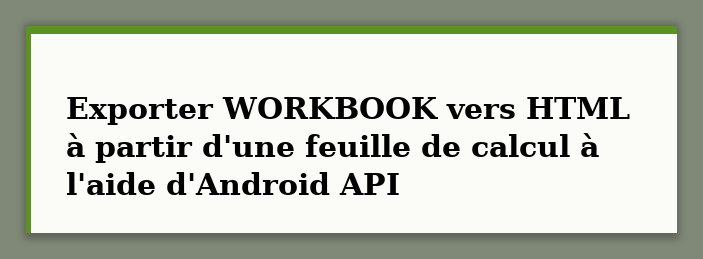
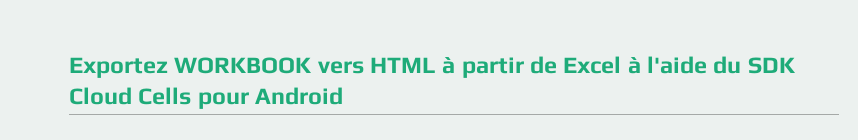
- Exporter WORKBOOK vers HTML à partir d'une feuille de calcul à l'aide d'Android API
+ Exportez WORKBOOK vers HTML à partir de Excel à l'aide du SDK Cloud Cells pour Android

